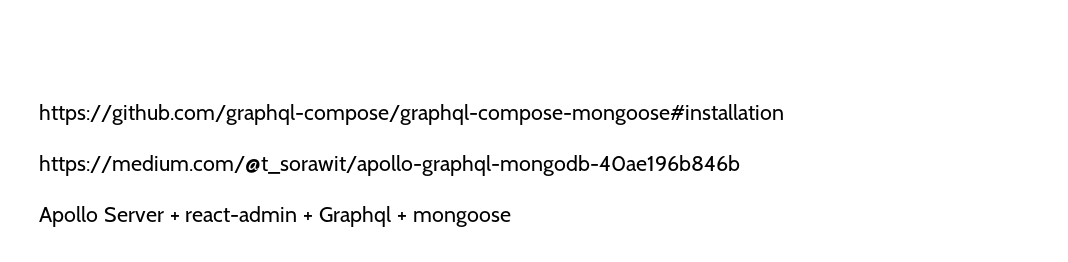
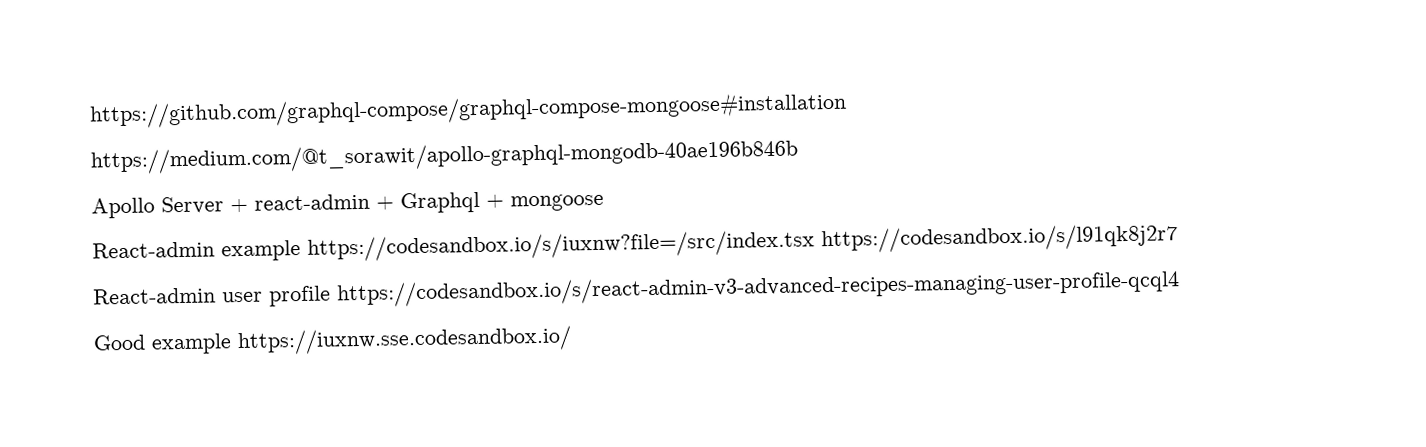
+ React-admin example https://codesandbox.io/s/iuxnw?file=/src/index.tsx https://codesandbox.io/s/l91qk8j2r7
+ React-admin user profile https://codesandbox.io/s/react-admin-v3-advanced-recipes-managing-user-profile-qcql4
+ Good example https://iuxnw.sse.codesandbox.io/

